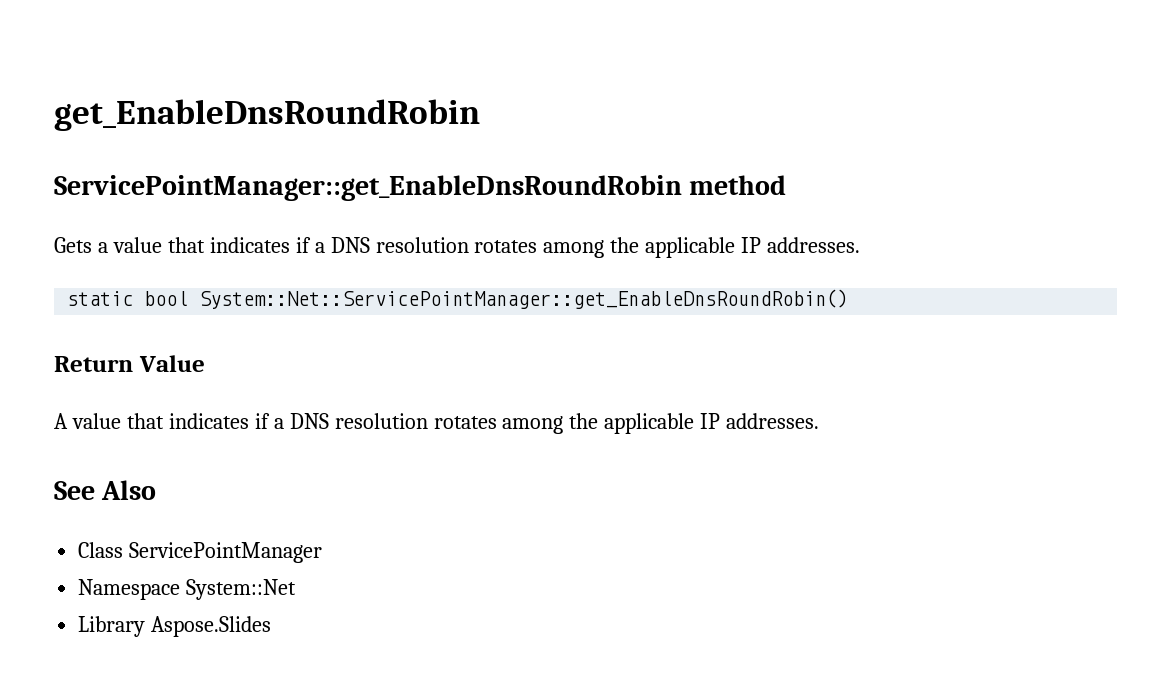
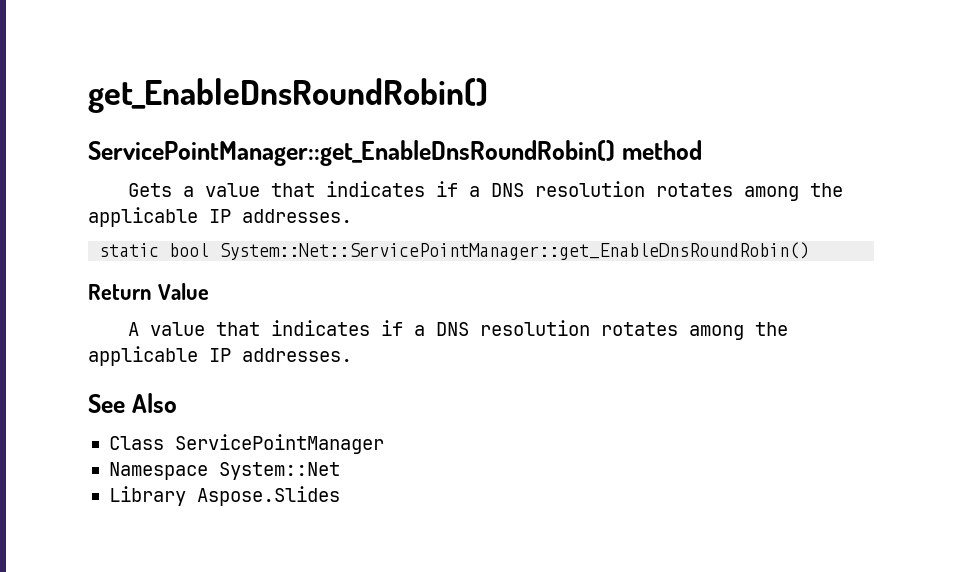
- get_EnableDnsRoundRobin
- ServicePointManager::get_EnableDnsRoundRobin method
+ get_EnableDnsRoundRobin()
+ ServicePointManager::get_EnableDnsRoundRobin() method

